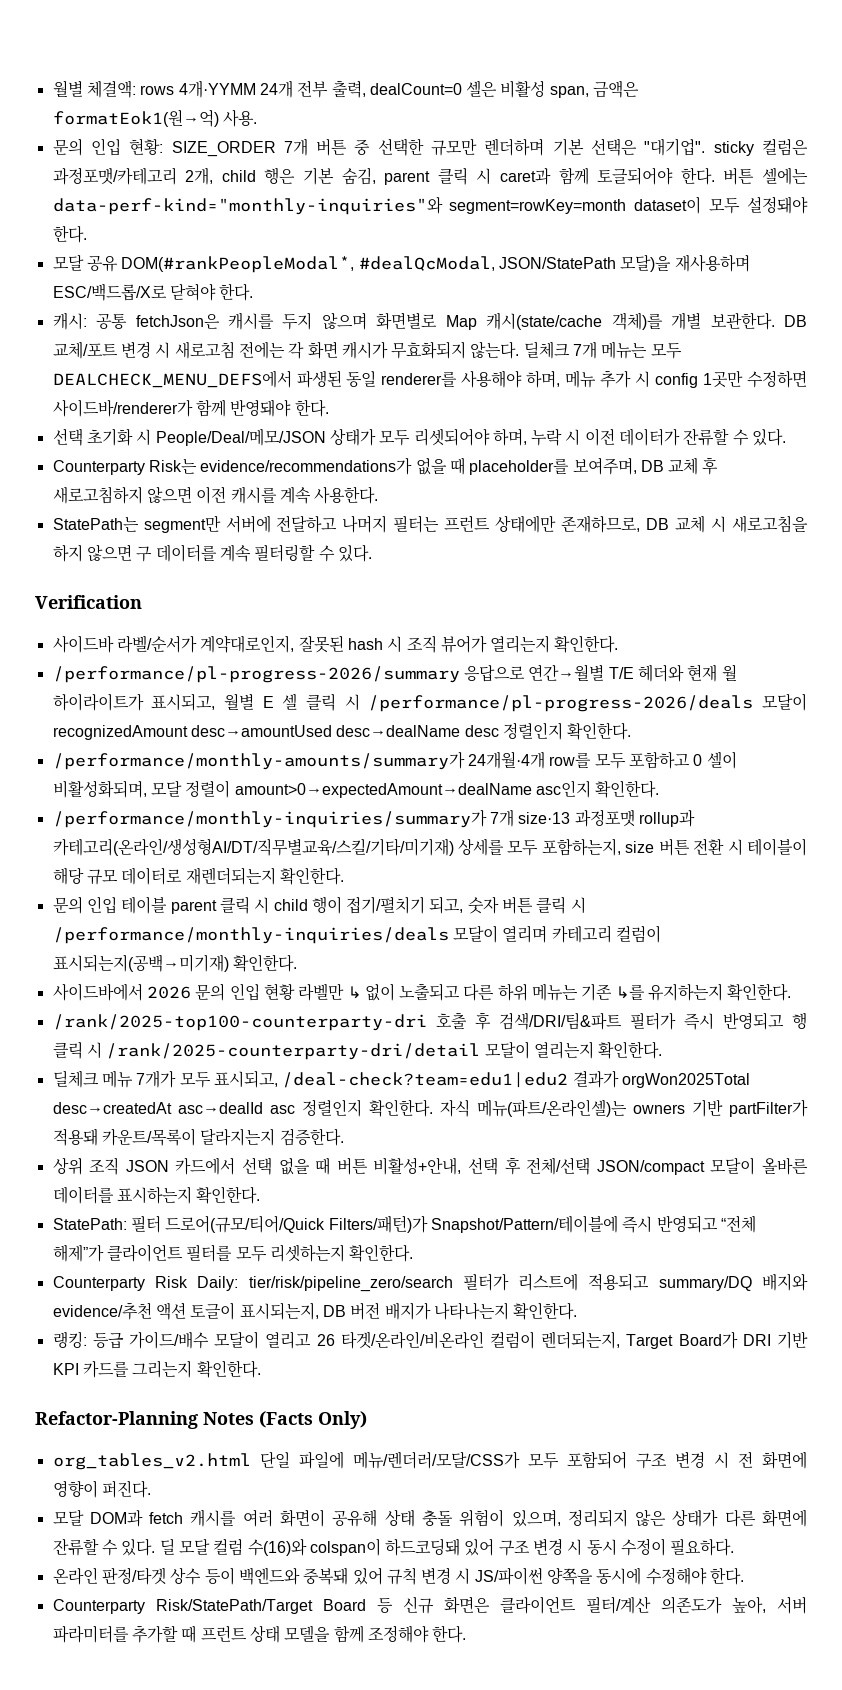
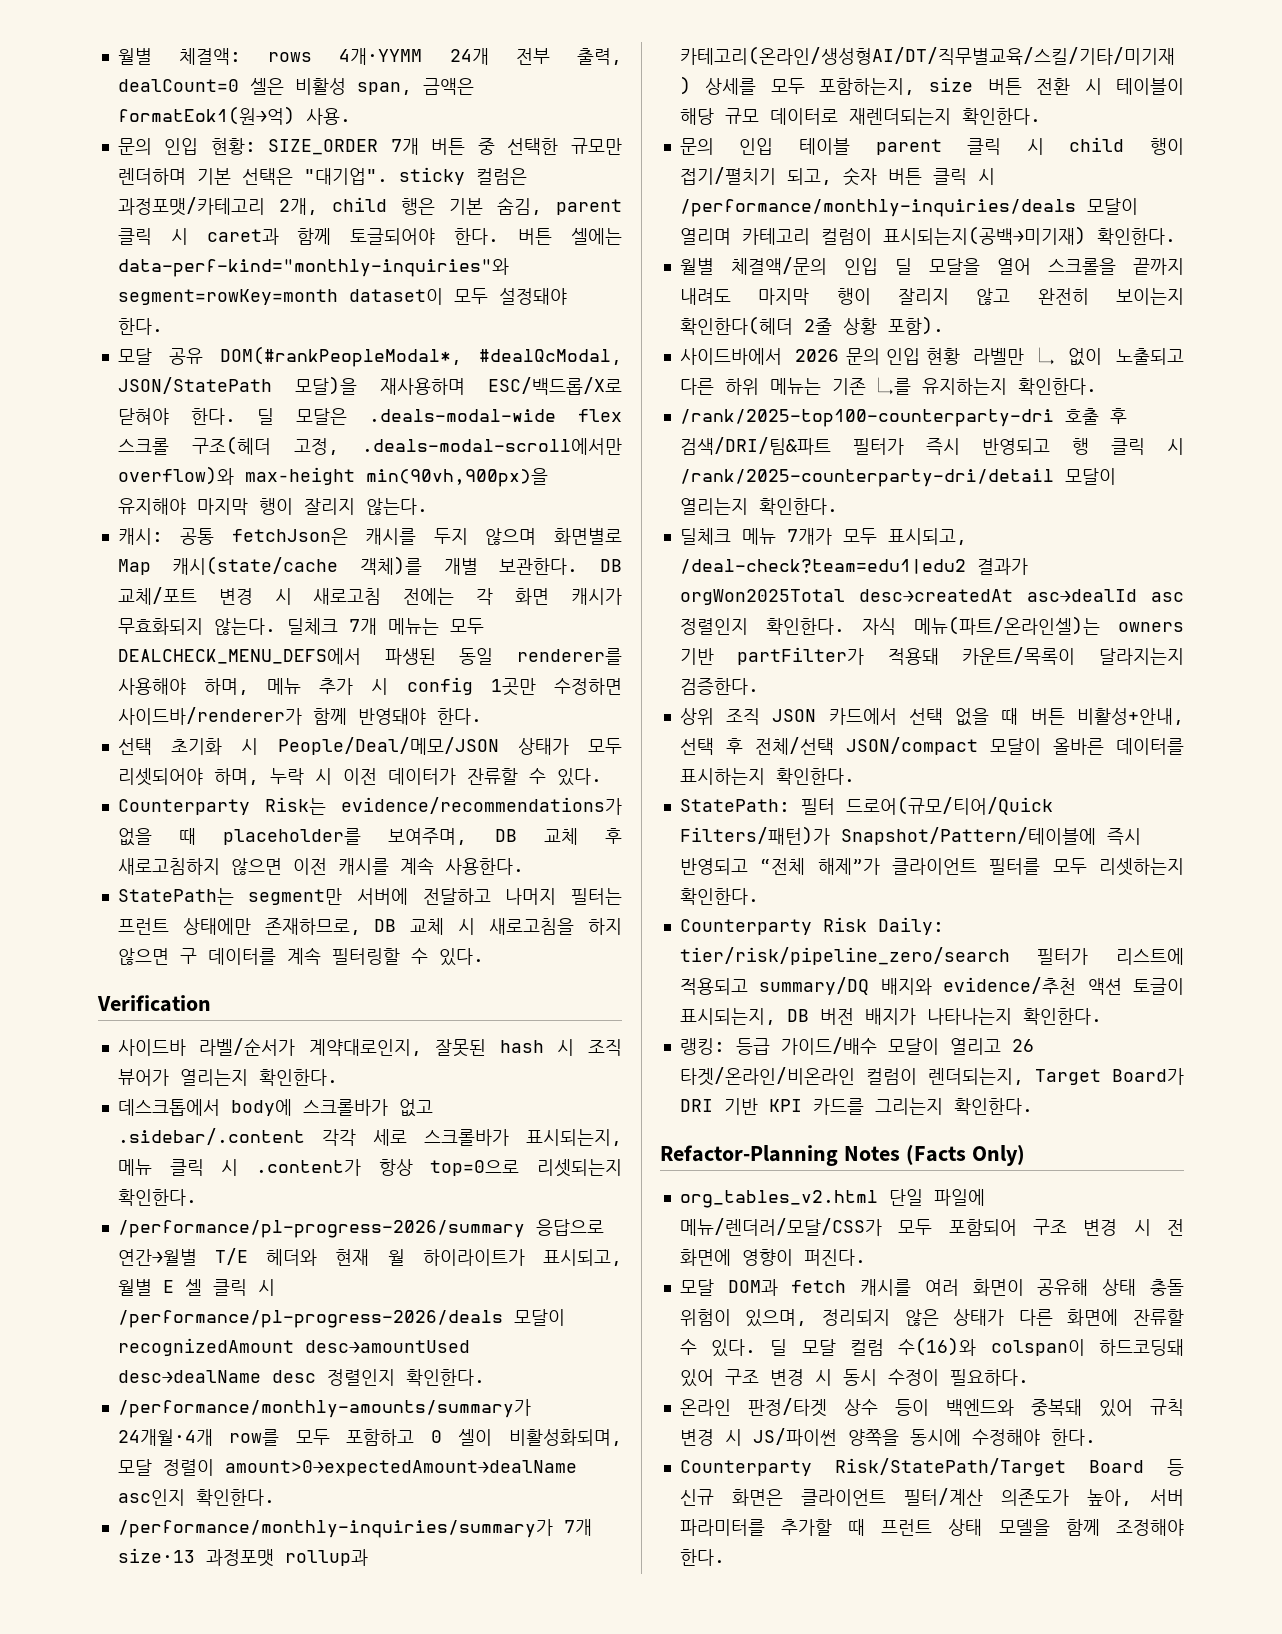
+ 딜 모달은 .deals-modal-wide flex 스크롤 구조(헤더 고정, .deals-modal-scroll에서만 overflow)와 max-height min(90vh,900px)을 유지해야 마지막 행이 잘리지 않는다.
+ 데스크톱에서 body에 스크롤바가 없고 .sidebar/.content 각각 세로 스크롤바가 표시되는지, 메뉴 클릭 시 .content가 항상 top=0으로 리셋되는지 확인한다.
+ 월별 체결액/문의 인입 딜 모달을 열어 스크롤을 끝까지 내려도 마지막 행이 잘리지 않고 완전히 보이는지 확인한다(헤더 2줄 상황 포함).

